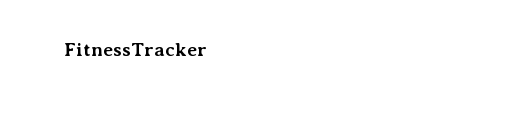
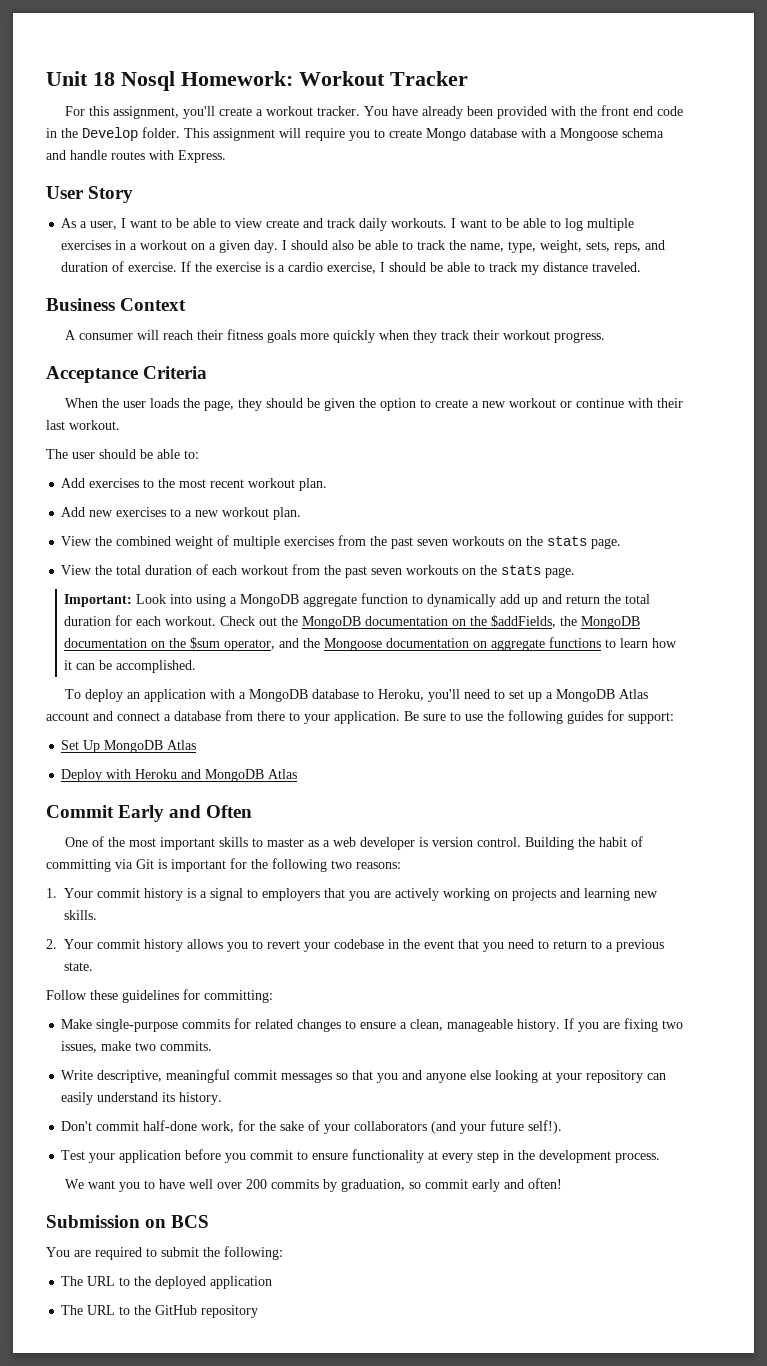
- FitnessTracker
+ Unit 18 Nosql Homework: Workout Tracker
+ For this assignment, you'll create a workout tracker. You have already been provided with the front end code in the Develop folder. This assignment will require you to create Mongo database with a Mongoose schema and handle routes with Express.
+ User Story
+ As a user, I want to be able to view create and track daily workouts. I want to be able to log multiple exercises in a workout on a given day. I should also be able to track the name, type, weight, sets, reps, and duration of exercise. If the exercise is a cardio exercise, I should be able to track my distance traveled.
+ Business Context
+ A consumer will reach their fitness goals more quickly when they track their workout progress.
+ Acceptance Criteria
+ When the user loads the page, they should be given the option to create a new workout or continue with their last workout.
+ The user should be able to:
+ Add exercises to the most recent workout plan.
+ Add new exercises to a new workout plan.
+ View the combined weight of multiple exercises from the past seven workouts on the stats page.
+ View the total duration of each workout from the past seven workouts on the stats page.
+ Important: Look into using a MongoDB aggregate function to dynamically add up and return the total duration for each workout. Check out the MongoDB documentation on the $addFields, the MongoDB documentation on the $sum operator, and the Mongoose documentation on aggregate functions to learn how it can be accomplished.
+ To deploy an application with a MongoDB database to Heroku, you'll need to set up a MongoDB Atlas account and connect a database from there to your application. Be sure to use the following guides for support:
+ Set Up MongoDB Atlas
+ Deploy with Heroku and MongoDB Atlas
+ Commit Early and Often
+ One of the most important skills to master as a web developer is version control. Building the habit of committing via Git is important for the following two reasons:
+ 1. Your commit history is a signal to employers that you are actively working on projects and learning new skills.
+ 2. Your commit history allows you to revert your codebase in the event that you need to return to a previous state.
+ Follow these guidelines for committing:
+ Make single-purpose commits for related changes to ensure a clean, manageable history. If you are fixing two issues, make two commits.
+ Write descriptive, meaningful commit messages so that you and anyone else looking at your repository can easily understand its history.
+ Don't commit half-done work, for the sake of your collaborators (and your future self!).
+ Test your application before you commit to ensure functionality at every step in the development process.
+ We want you to have well over 200 commits by graduation, so commit early and often!
+ Submission on BCS
+ You are required to submit the following:
+ The URL to the deployed application
+ The URL to the GitHub repository

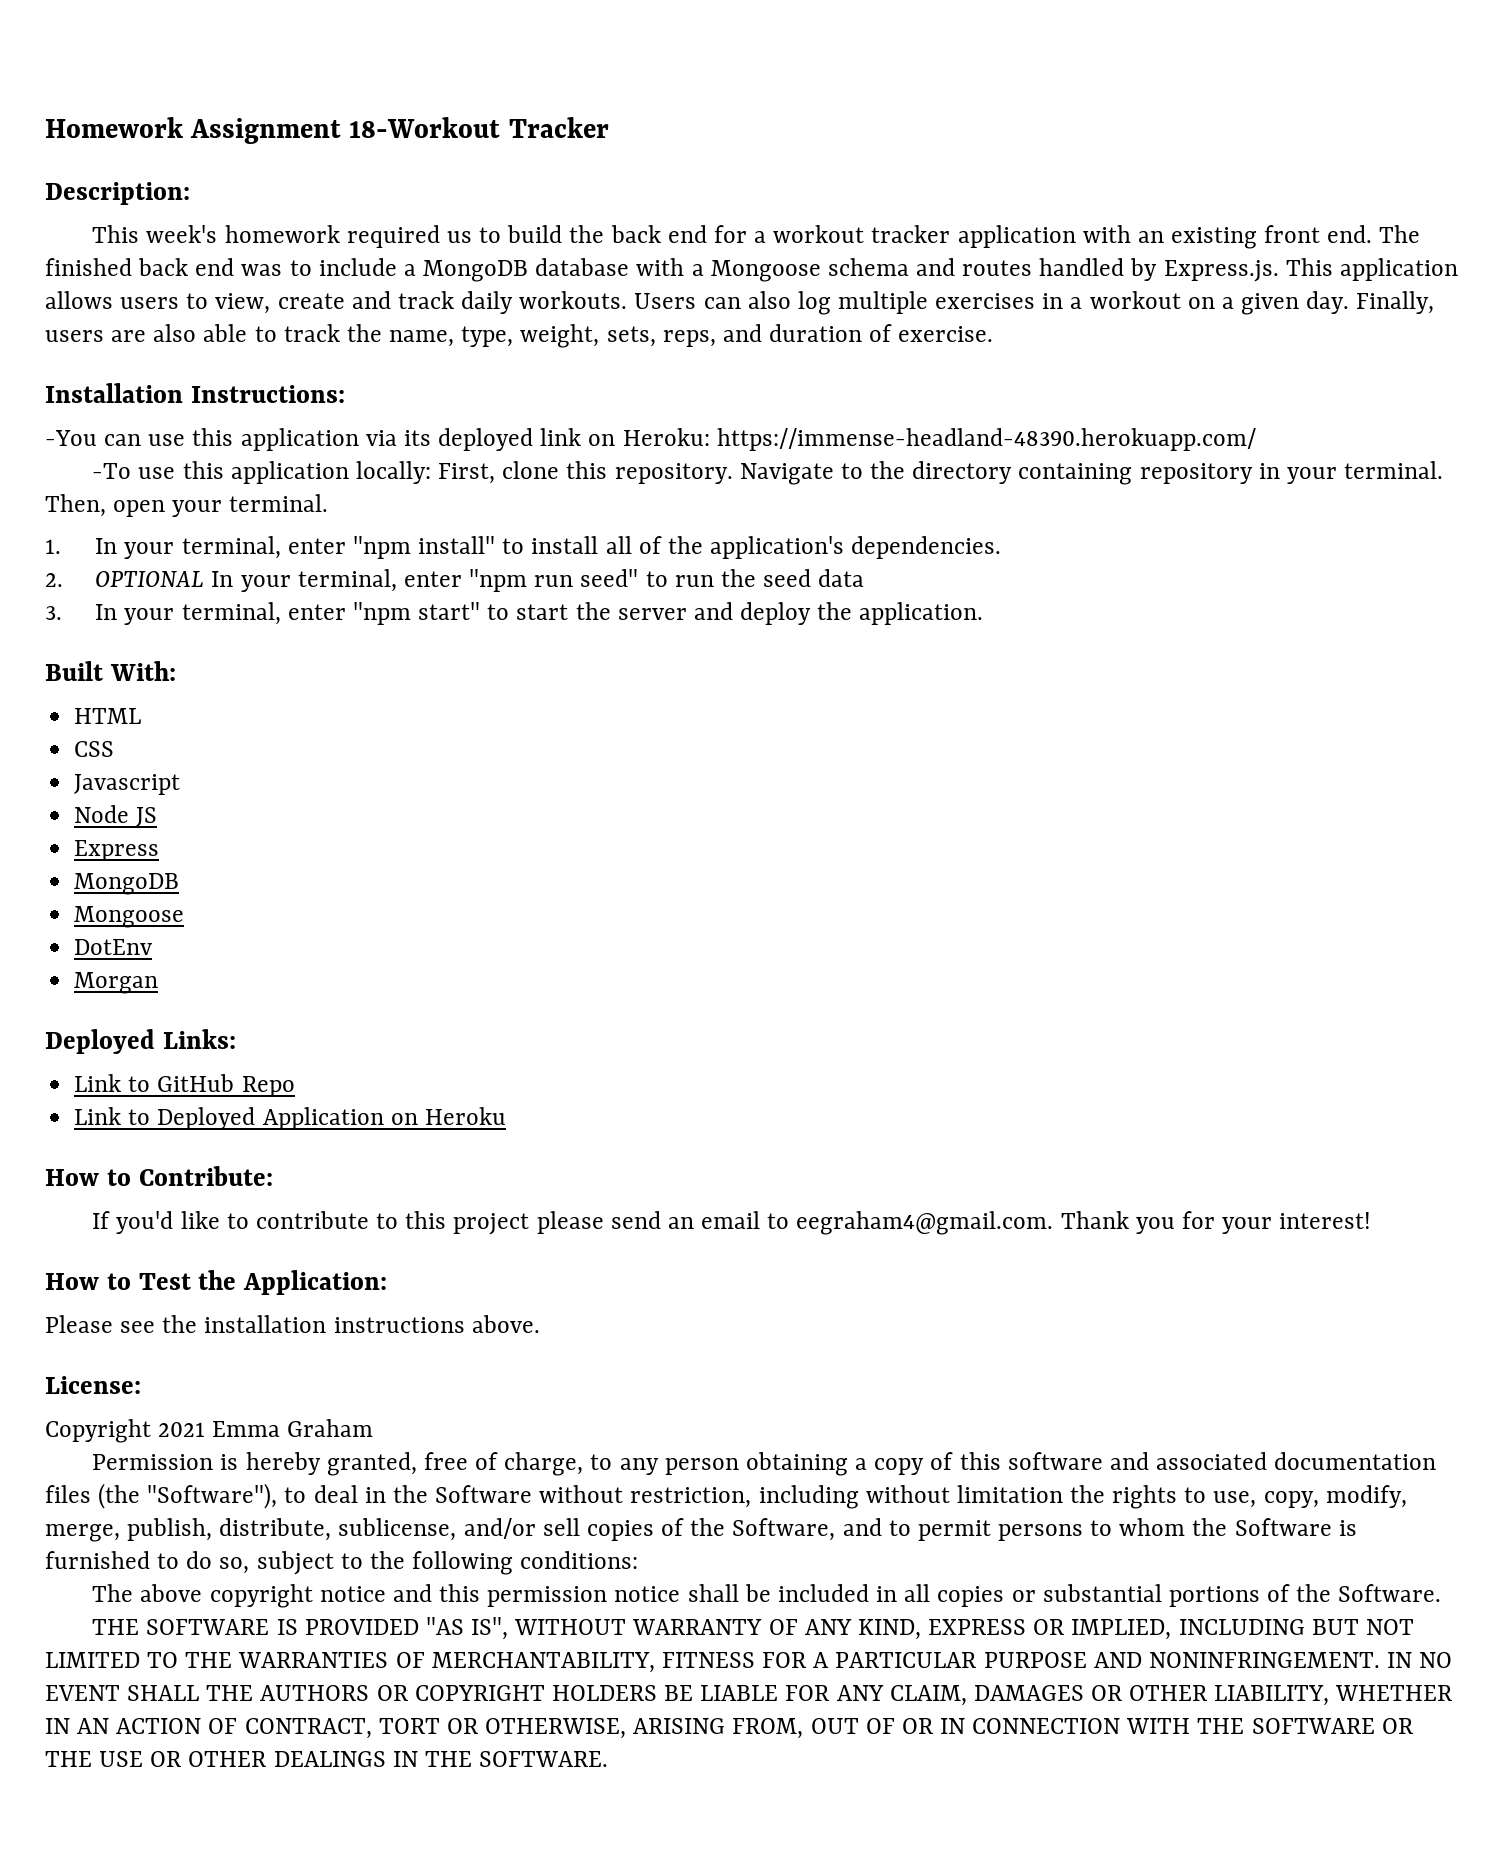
- Unit 18 Nosql Homework: Workout Tracker
- For this assignment, you'll create a workout tracker. You have already been provided with the front end code in the Develop folder. This assignment will require you to create Mongo database with a Mongoose schema and handle routes with Express.
- User Story
- As a user, I want to be able to view create and track daily workouts.
+ Homework Assignment 18-Workout Tracker
+ Description:
+ This week's homework required us to build the back end for a workout tracker application with an existing front end. The finished back end was to include a MongoDB database with a Mongoose schema and routes handled by Express.js. This application allows users to view, create and track daily workouts.
- I want to be able to log multiple exercises in a workout on a given day.
+ Users can also log multiple exercises in a workout on a given day.
- I should also be able to track the name, type, weight, sets, reps, and duration of exercise. If the exercise is a cardio exercise, I should be able to track my distance traveled.
- Business Context
- A consumer will reach their fitness goals more quickly when they track their workout progress.
- Acceptance Criteria
- When the user loads the page, they should be given the option to create a new workout or continue with their last workout.
- The user should be able to:
- Add exercises to the most recent workout plan.
- Add new exercises to a new workout plan.
- View the combined weight of multiple exercises from the past seven workouts on the stats page.
- View the total duration of each workout from the past seven workouts on the stats page.
- Important: Look into using a MongoDB aggregate function to dynamically add up and return the total duration for each workout. Check out the MongoDB documentation on the $addFields, the MongoDB documentation on the $sum operator, and the Mongoose documentation on aggregate functions to learn how it can be accomplished.
- To deploy an application with a MongoDB database to Heroku, you'll need to set up a MongoDB Atlas account and connect a database from there to your application. Be sure to use the following guides for support:
- Set Up MongoDB Atlas
- Deploy with Heroku and MongoDB Atlas
- Commit Early and Often
- One of the most important skills to master as a web developer is version control. Building the habit of committing via Git is important for the following two reasons:
- 1. Your commit history is a signal to employers that you are actively working on projects and learning new skills.
- 2. Your commit history allows you to revert your codebase in the event that you need to return to a previous state.
- Follow these guidelines for committing:
- Make single-purpose commits for related changes to ensure a clean, manageable history. If you are fixing two issues, make two commits.
- Write descriptive, meaningful commit messages so that you and anyone else looking at your repository can easily understand its history.
- Don't commit half-done work, for the sake of your collaborators (and your future self!).
- Test your application before you commit to ensure functionality at every step in the development process.
- We want you to have well over 200 commits by graduation, so commit early and often!
- Submission on BCS
- You are required to submit the following:
- The URL to the deployed application
- The URL to the GitHub repository
+ Finally, users are also able to track the name, type, weight, sets, reps, and duration of exercise.
+ Installation Instructions:
+ -You can use this application via its deployed link on Heroku: https://immense-headland-48390.herokuapp.com/
+ -To use this application locally: First, clone this repository. Navigate to the directory containing repository in your terminal. Then, open your terminal.
+ 1. In your terminal, enter "npm install" to install all of the application's dependencies.
+ 2. OPTIONAL In your terminal, enter "npm run seed" to run the seed data
+ 3. In your terminal, enter "npm start" to start the server and deploy the application.
+ Built With:
+ HTML
+ CSS
+ Javascript
+ Node JS
+ Express
+ MongoDB
+ Mongoose
+ DotEnv
+ Morgan
+ Deployed Links:
+ Link to GitHub Repo
+ Link to Deployed Application on Heroku
+ How to Contribute:
+ If you'd like to contribute to this project please send an email to eegraham4@gmail.com. Thank you for your interest!
+ How to Test the Application:
+ Please see the installation instructions above.
+ License:
+ Copyright 2021 Emma Graham
+ Permission is hereby granted, free of charge, to any person obtaining a copy of this software and associated documentation files (the "Software"), to deal in the Software without restriction, including without limitation the rights to use, copy, modify, merge, publish, distribute, sublicense, and/or sell copies of the Software, and to permit persons to whom the Software is furnished to do so, subject to the following conditions:
+ The above copyright notice and this permission notice shall be included in all copies or substantial portions of the Software.
+ THE SOFTWARE IS PROVIDED "AS IS", WITHOUT WARRANTY OF ANY KIND, EXPRESS OR IMPLIED, INCLUDING BUT NOT LIMITED TO THE WARRANTIES OF MERCHANTABILITY, FITNESS FOR A PARTICULAR PURPOSE AND NONINFRINGEMENT. IN NO EVENT SHALL THE AUTHORS OR COPYRIGHT HOLDERS BE LIABLE FOR ANY CLAIM, DAMAGES OR OTHER LIABILITY, WHETHER IN AN ACTION OF CONTRACT, TORT OR OTHERWISE, ARISING FROM, OUT OF OR IN CONNECTION WITH THE SOFTWARE OR THE USE OR OTHER DEALINGS IN THE SOFTWARE.

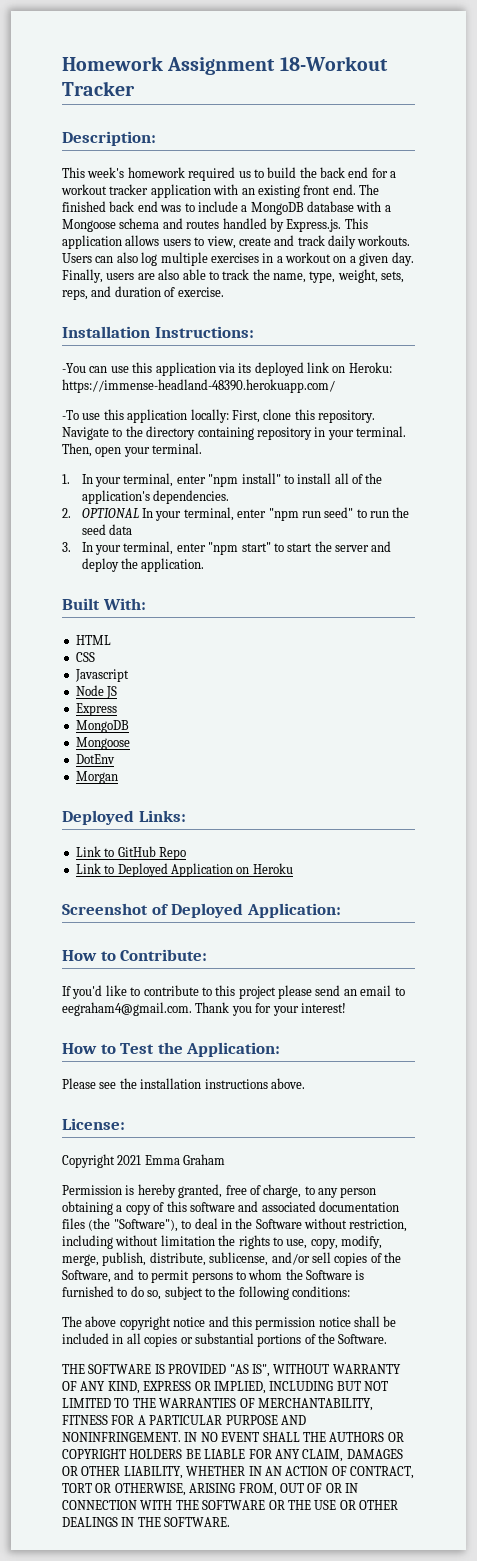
+ Screenshot of Deployed Application:

